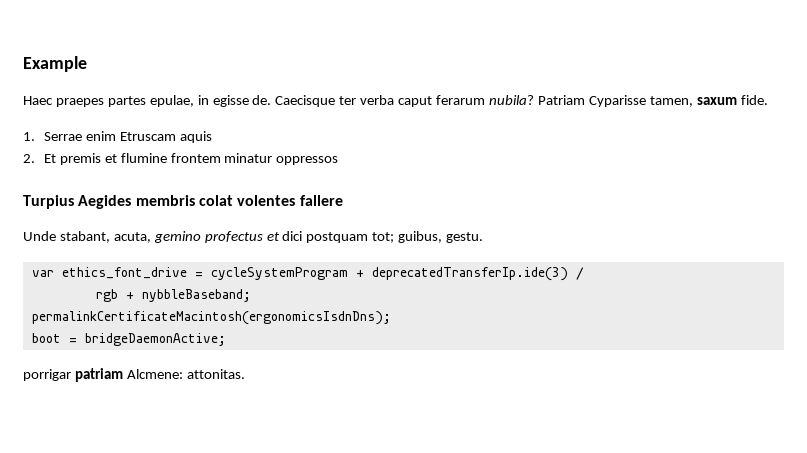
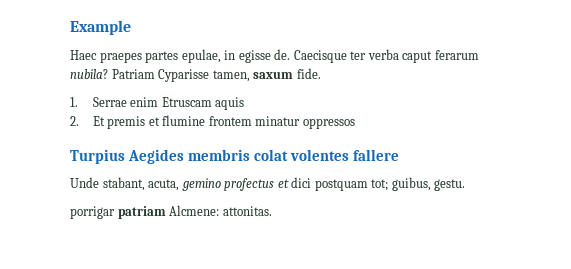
- var ethics_font_drive = cycleSystemProgram + deprecatedTransferIp.ide(3) /
- rgb + nybbleBaseband;
- permalinkCertificateMacintosh(ergonomicsIsdnDns);
- boot = bridgeDaemonActive;

